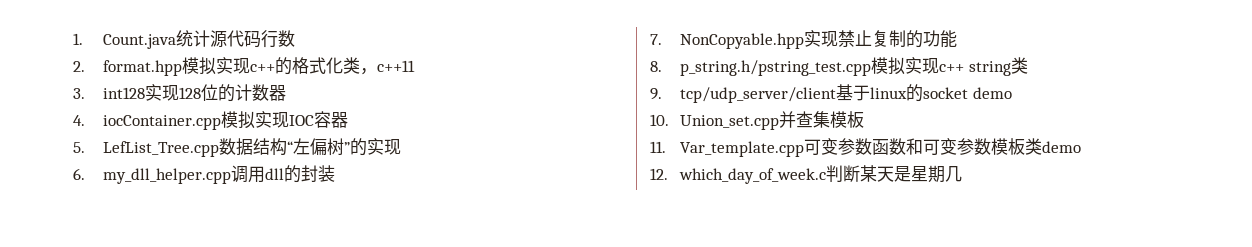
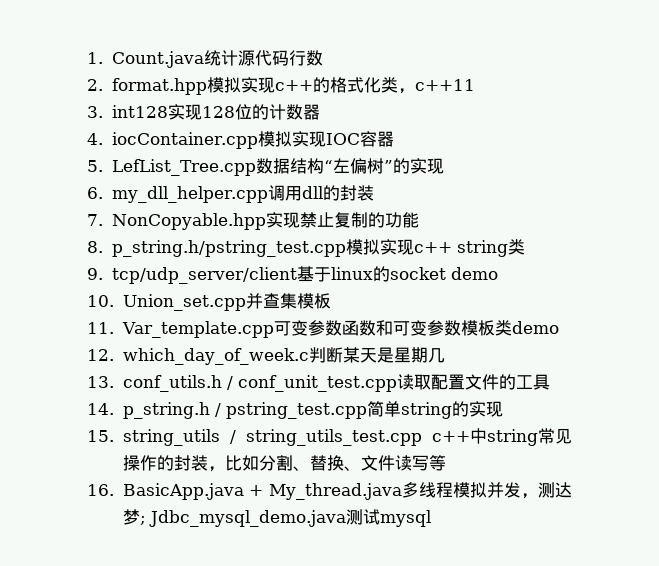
+ 13. conf_utils.h / conf_unit_test.cpp读取配置文件的工具
+ 14. p_string.h / pstring_test.cpp简单string的实现
+ 15. string_utils / string_utils_test.cpp c++中string常见操作的封装，比如分割、替换、文件读写等
+ 16. BasicApp.java + My_thread.java多线程模拟并发，测达梦; Jdbc_mysql_demo.java测试mysql

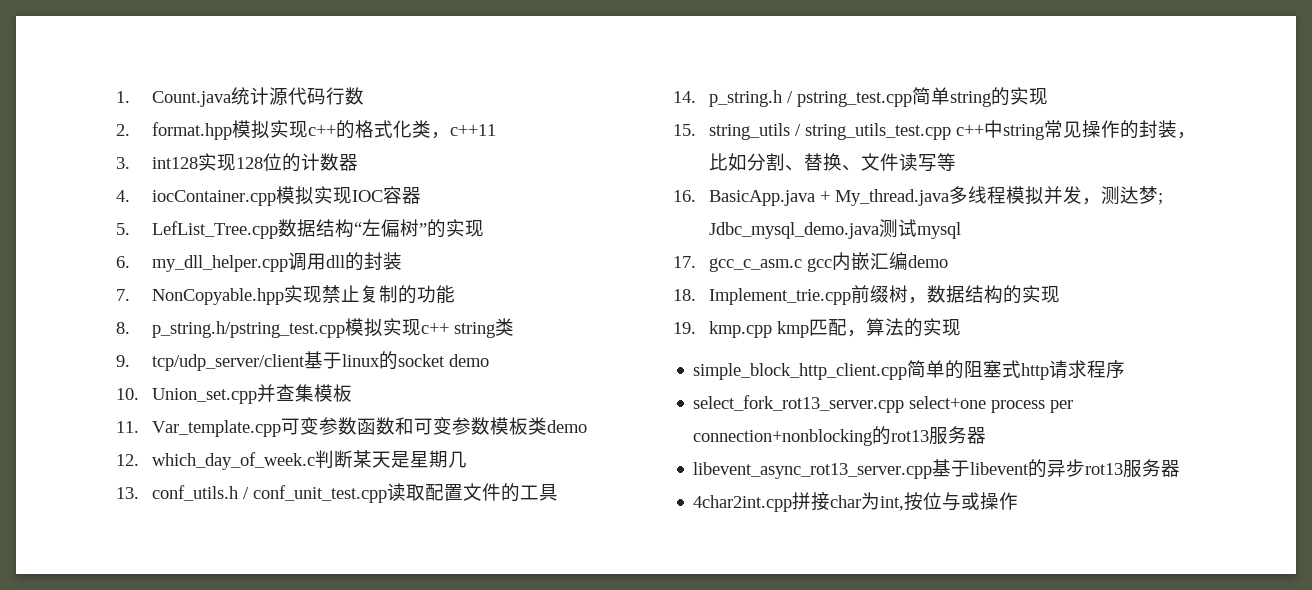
+ 17. gcc_c_asm.c gcc内嵌汇编demo
+ 18. Implement_trie.cpp前缀树，数据结构的实现
+ 19. kmp.cpp kmp匹配，算法的实现
+ simple_block_http_client.cpp简单的阻塞式http请求程序
+ select_fork_rot13_server.cpp select+one process per connection+nonblocking的rot13服务器
+ libevent_async_rot13_server.cpp基于libevent的异步rot13服务器
+ 4char2int.cpp拼接char为int,按位与或操作

